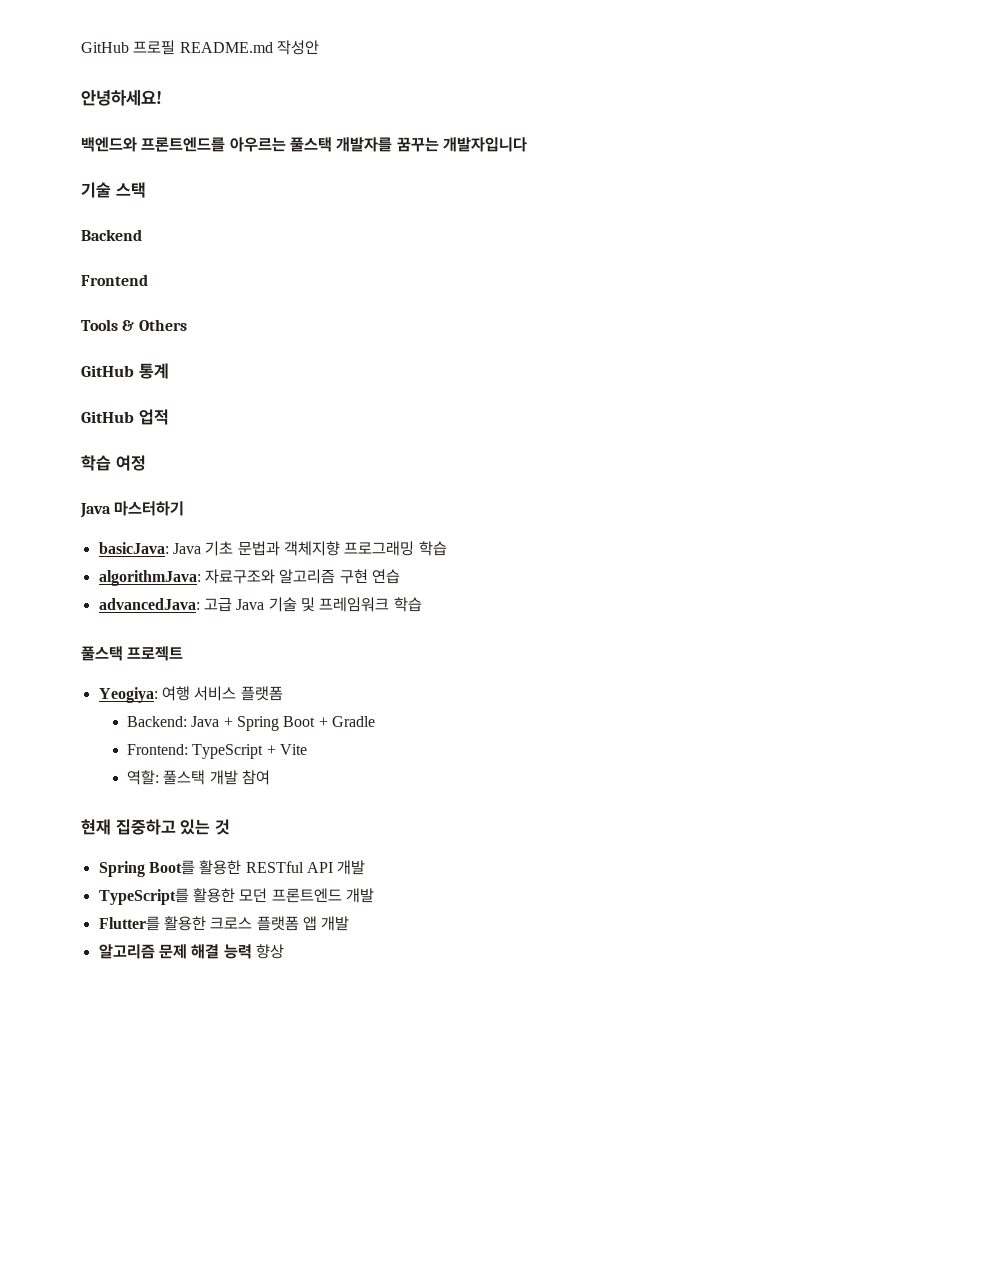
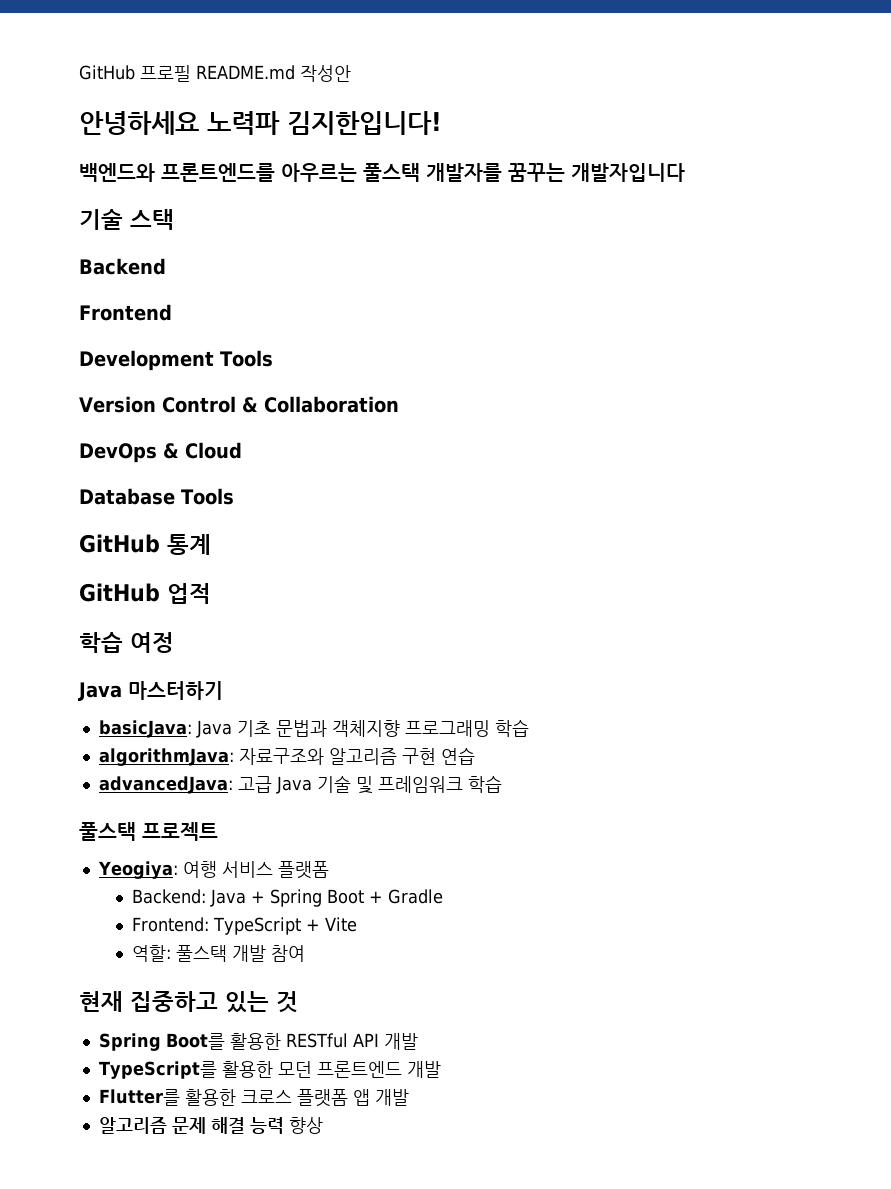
- 안녕하세요!
+ 안녕하세요 노력파 김지한입니다!
- Tools & Others
+ Development Tools
+ Version Control & Collaboration
+ DevOps & Cloud
+ Database Tools

